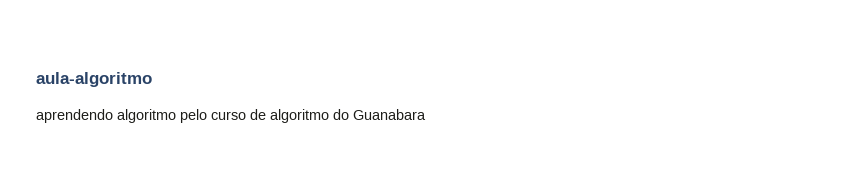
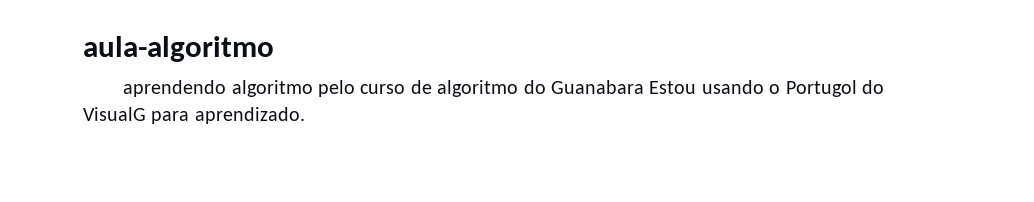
- aprendendo algoritmo pelo curso de algoritmo do Guanabara
+ aprendendo algoritmo pelo curso de algoritmo do Guanabara Estou usando o Portugol do VisualG para aprendizado.

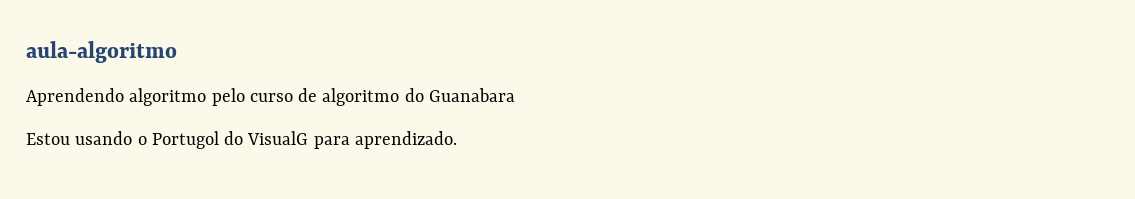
- aprendendo algoritmo pelo curso de algoritmo do Guanabara Estou usando o Portugol do VisualG para aprendizado.
+ Aprendendo algoritmo pelo curso de algoritmo do Guanabara
+ Estou usando o Portugol do VisualG para aprendizado.

